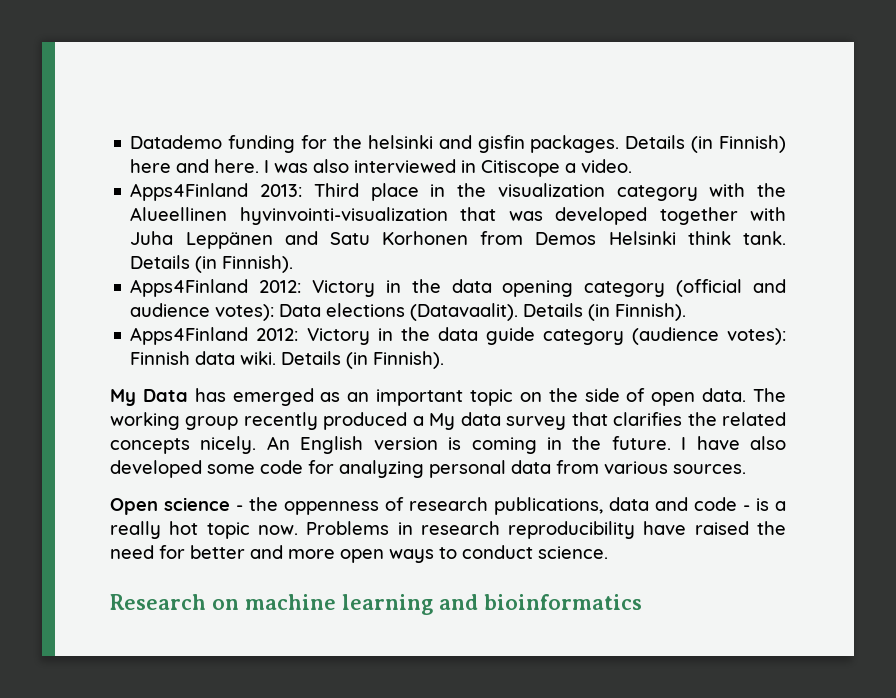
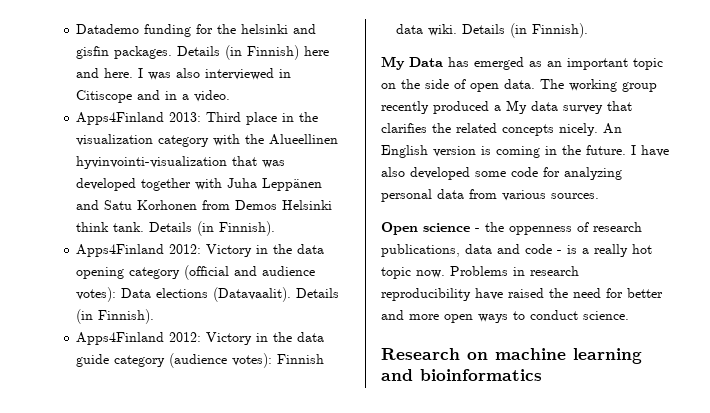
- I was also interviewed in Citiscope a video.
+ I was also interviewed in Citiscope and in a video.

